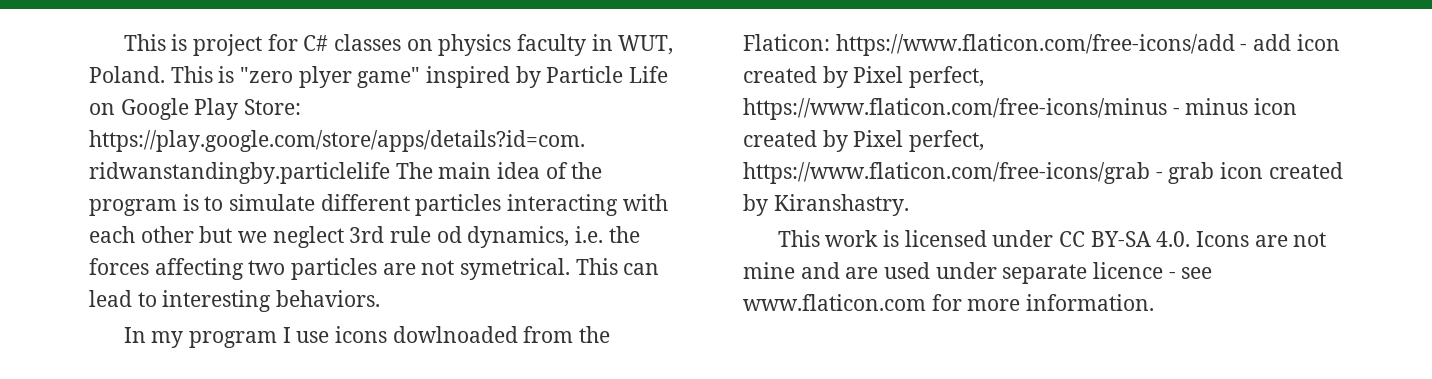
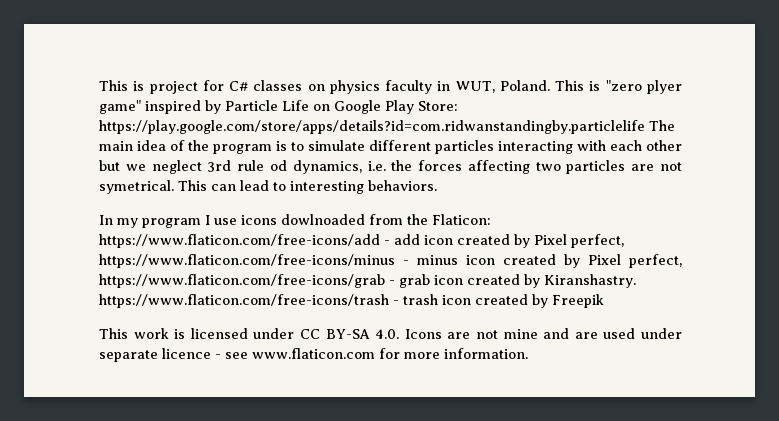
- In my program I use icons dowlnoaded from the Flaticon: https://www.flaticon.com/free-icons/add - add icon created by Pixel perfect, https://www.flaticon.com/free-icons/minus - minus icon created by Pixel perfect, https://www.flaticon.com/free-icons/grab - grab icon created by Kiranshastry.
+ In my program I use icons dowlnoaded from the Flaticon: https://www.flaticon.com/free-icons/add - add icon created by Pixel perfect, https://www.flaticon.com/free-icons/minus - minus icon created by Pixel perfect, https://www.flaticon.com/free-icons/grab - grab icon created by Kiranshastry. https://www.flaticon.com/free-icons/trash - trash icon created by Freepik

